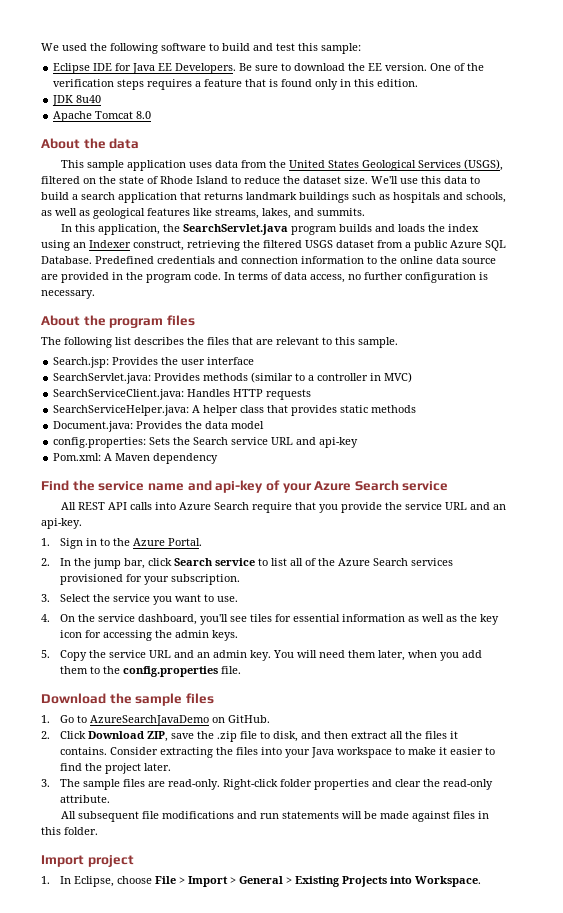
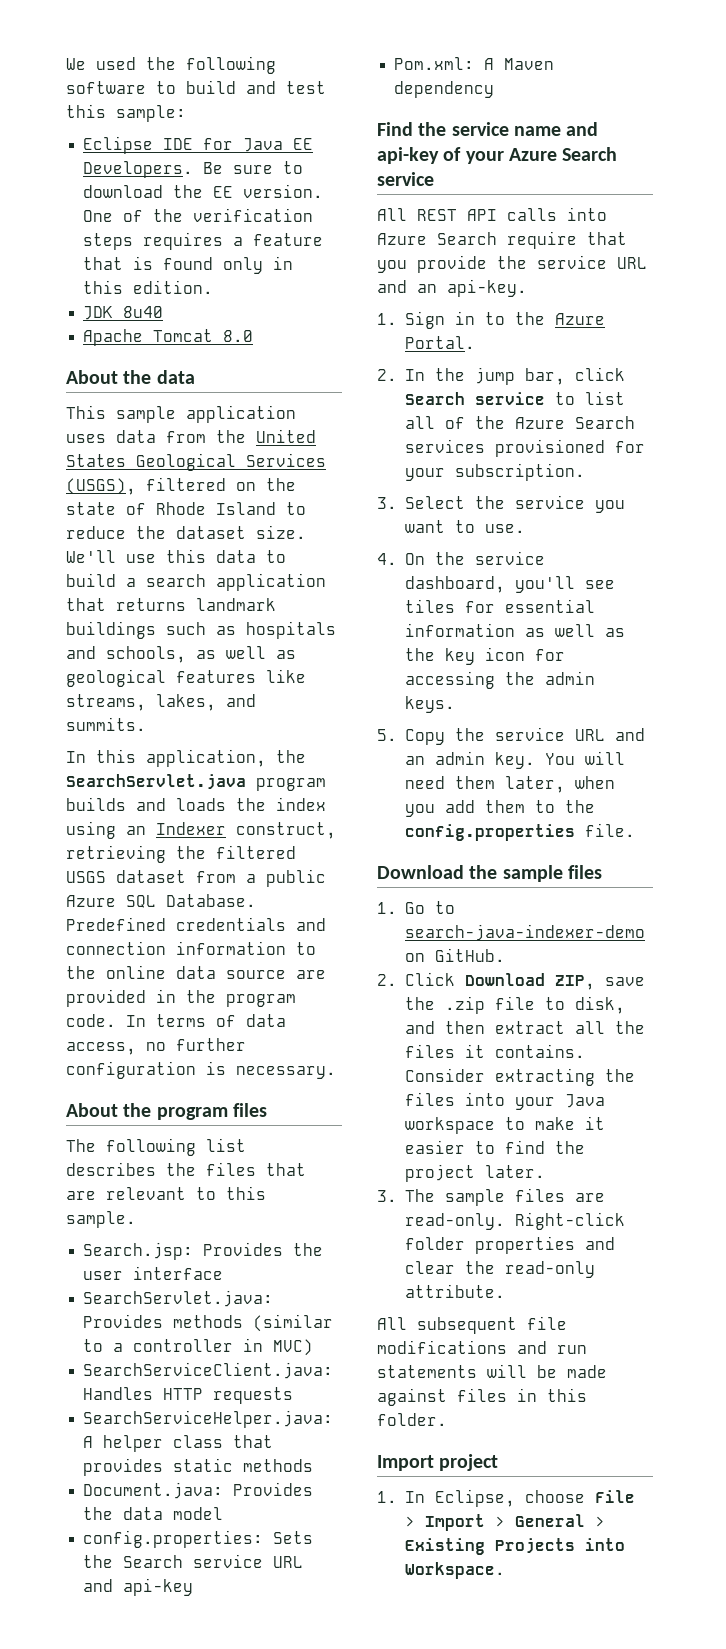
- 1. Go to AzureSearchJavaDemo on GitHub.
+ 1. Go to search-java-indexer-demo on GitHub.

